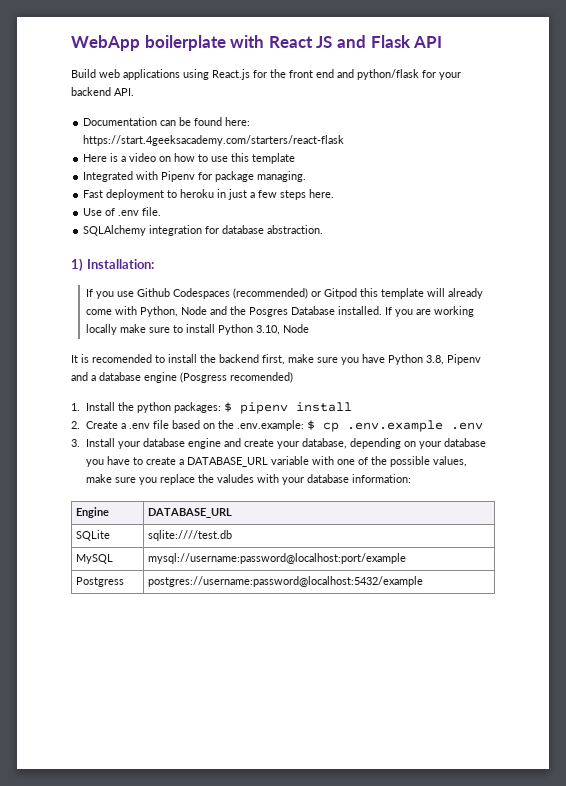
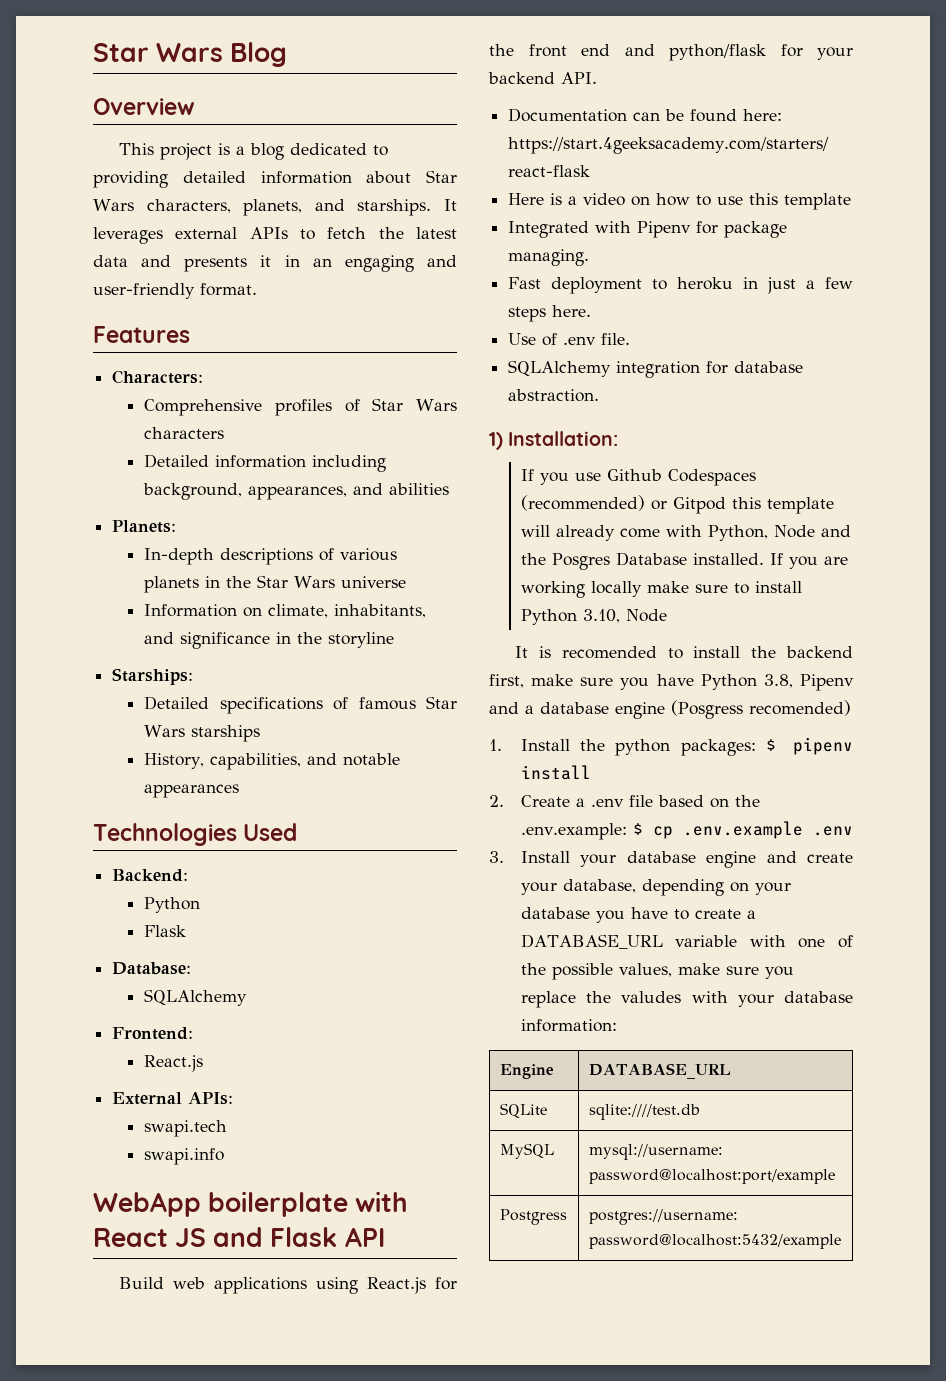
+ Star Wars Blog
+ Overview
+ This project is a blog dedicated to providing detailed information about Star Wars characters, planets, and starships. It leverages external APIs to fetch the latest data and presents it in an engaging and user-friendly format.
+ Features
+ Characters:
+ Comprehensive profiles of Star Wars characters
+ Detailed information including background, appearances, and abilities
+ Planets:
+ In-depth descriptions of various planets in the Star Wars universe
+ Information on climate, inhabitants, and significance in the storyline
+ Starships:
+ Detailed specifications of famous Star Wars starships
+ History, capabilities, and notable appearances
+ Technologies Used
+ Backend:
+ Python
+ Flask
+ Database:
+ SQLAlchemy
+ Frontend:
+ React.js
+ External APIs:
+ swapi.tech
+ swapi.info

